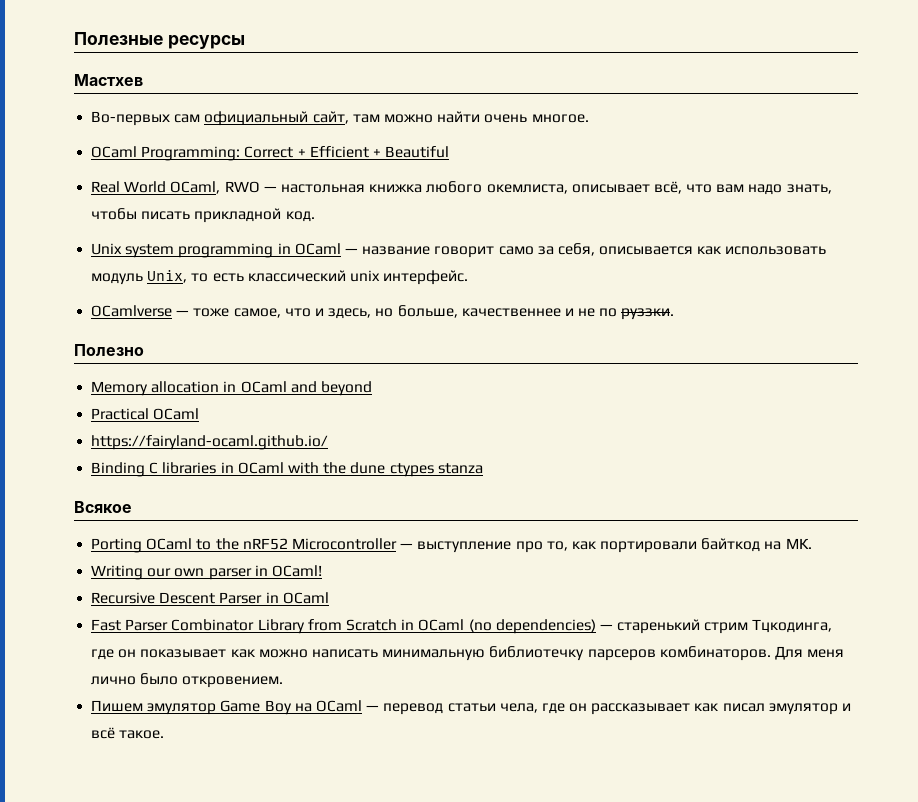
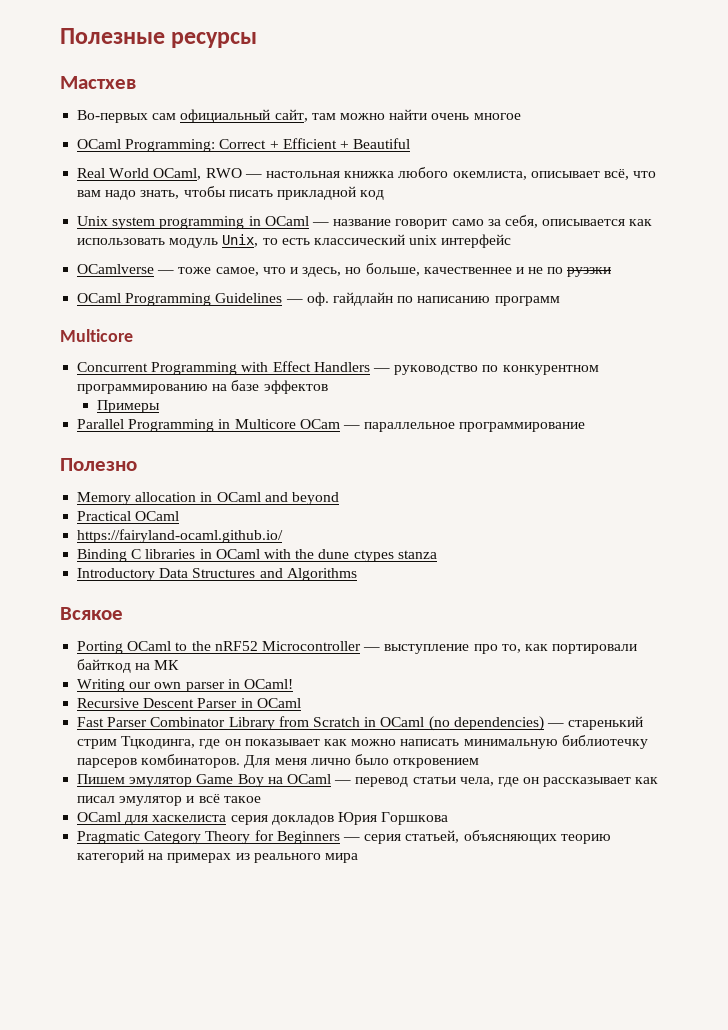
- Во-первых сам официальный сайт, там можно найти очень многое.
+ Во-первых сам официальный сайт, там можно найти очень многое
- Real World OCaml, RWO — настольная книжка любого окемлиста, описывает всё, что вам надо знать, чтобы писать прикладной код.
+ Real World OCaml, RWO — настольная книжка любого окемлиста, описывает всё, что вам надо знать, чтобы писать прикладной код
- Unix system programming in OCaml — название говорит само за себя, описывается как использовать модуль Unix, то есть классический unix интерфейс.
+ Unix system programming in OCaml — название говорит само за себя, описывается как использовать модуль Unix, то есть классический unix интерфейс
- OCamlverse — тоже самое, что и здесь, но больше, качественнее и не по руззки.
+ OCamlverse — тоже самое, что и здесь, но больше, качественнее и не по руззки
+ OCaml Programming Guidelines — оф. гайдлайн по написанию программ
+ Multicore
+ Concurrent Programming with Effect Handlers — руководство по конкурентном программированию на базе эффектов
+ Примеры
+ Parallel Programming in Multicore OCam — параллельное программирование
+ Introductory Data Structures and Algorithms
- Porting OCaml to the nRF52 Microcontroller — выступление про то, как портировали байткод на МК.
+ Porting OCaml to the nRF52 Microcontroller — выступление про то, как портировали байткод на МК
- Для меня лично было откровением.
+ Для меня лично было откровением
- Пишем эмулятор Game Boy на OCaml — перевод статьи чела, где он рассказывает как писал эмулятор и всё такое.
+ Пишем эмулятор Game Boy на OCaml — перевод статьи чела, где он рассказывает как писал эмулятор и всё такое
+ OCaml для хаскелиста серия докладов Юрия Горшкова
+ Pragmatic Category Theory for Beginners — серия статьей, объясняющих теорию категорий на примерах из реального мира

